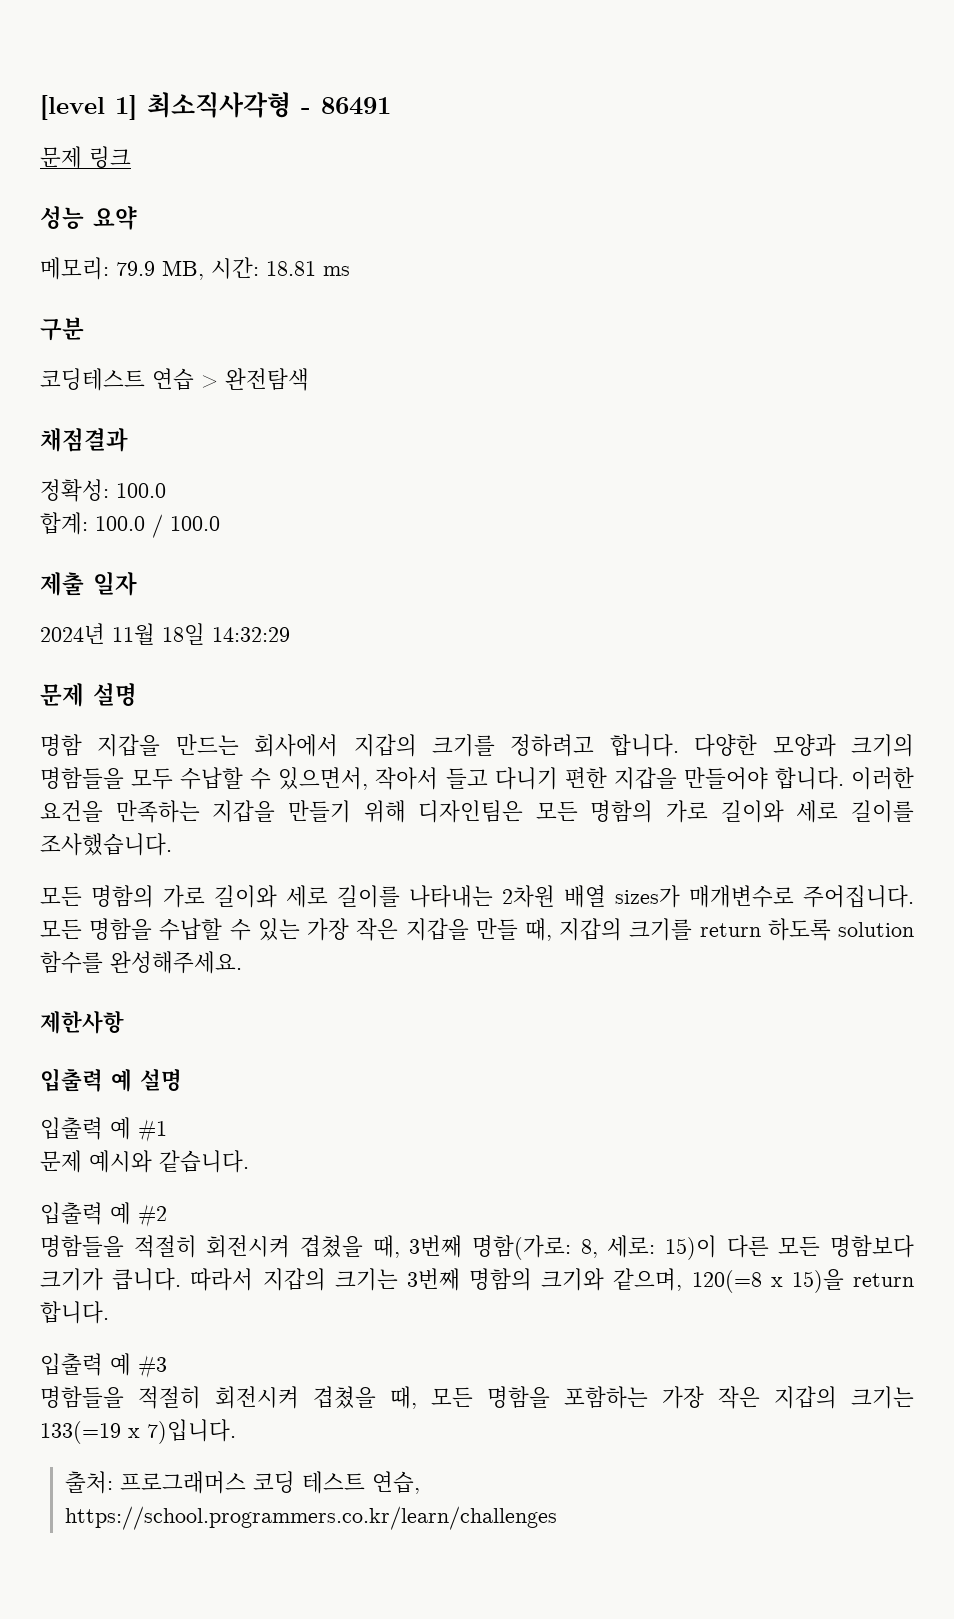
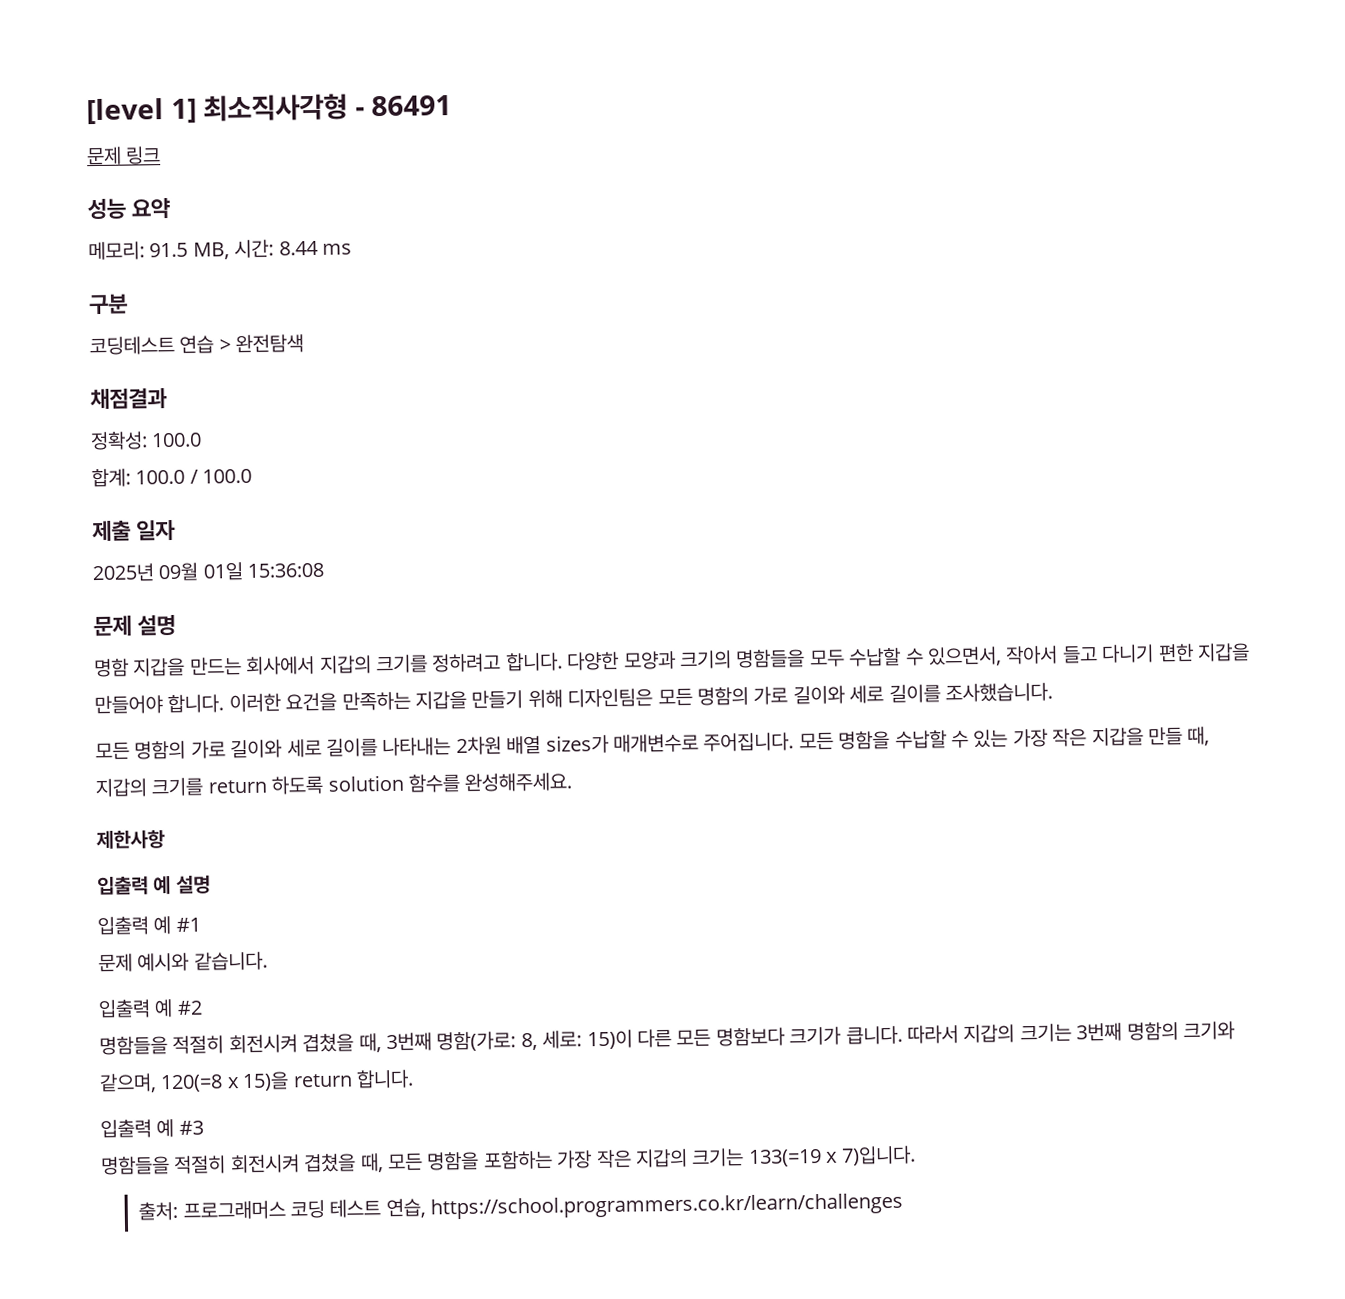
- 메모리: 79.9 MB, 시간: 18.81 ms
+ 메모리: 91.5 MB, 시간: 8.44 ms
- 2024년 11월 18일 14:32:29
+ 2025년 09월 01일 15:36:08

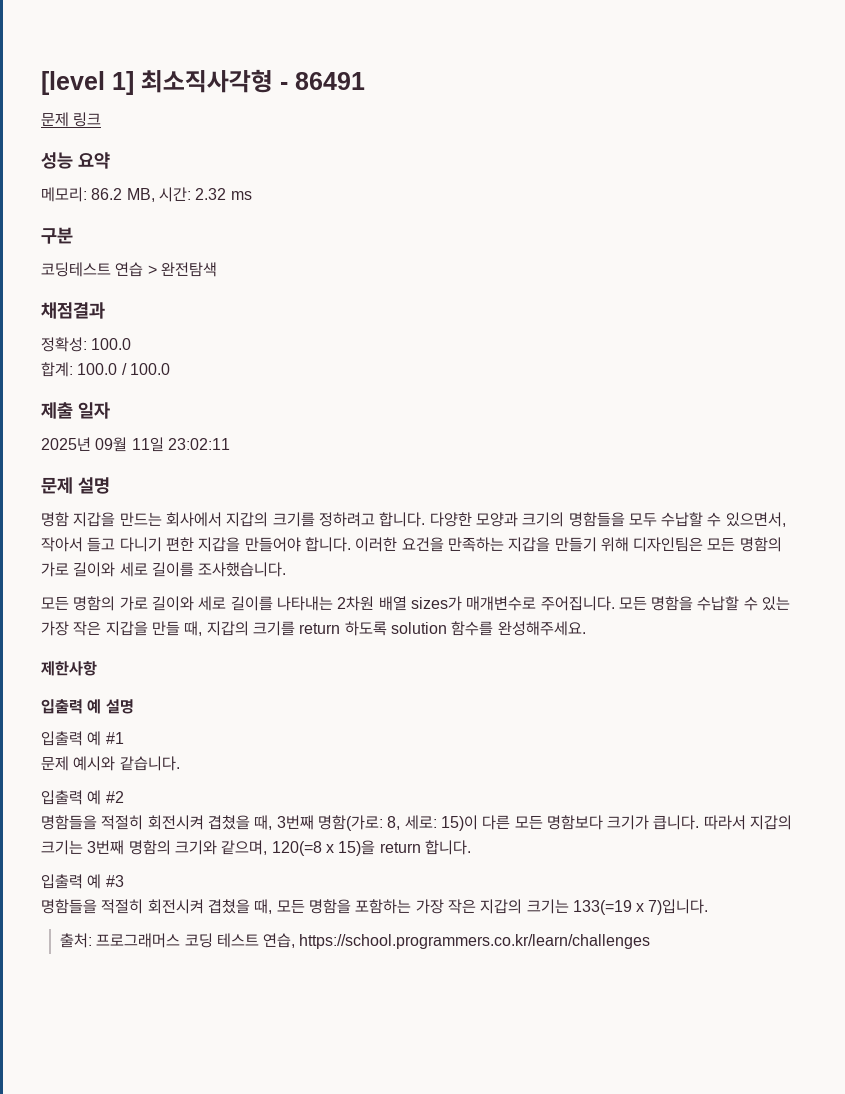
- 메모리: 91.5 MB, 시간: 8.44 ms
+ 메모리: 86.2 MB, 시간: 2.32 ms
- 2025년 09월 01일 15:36:08
+ 2025년 09월 11일 23:02:11

